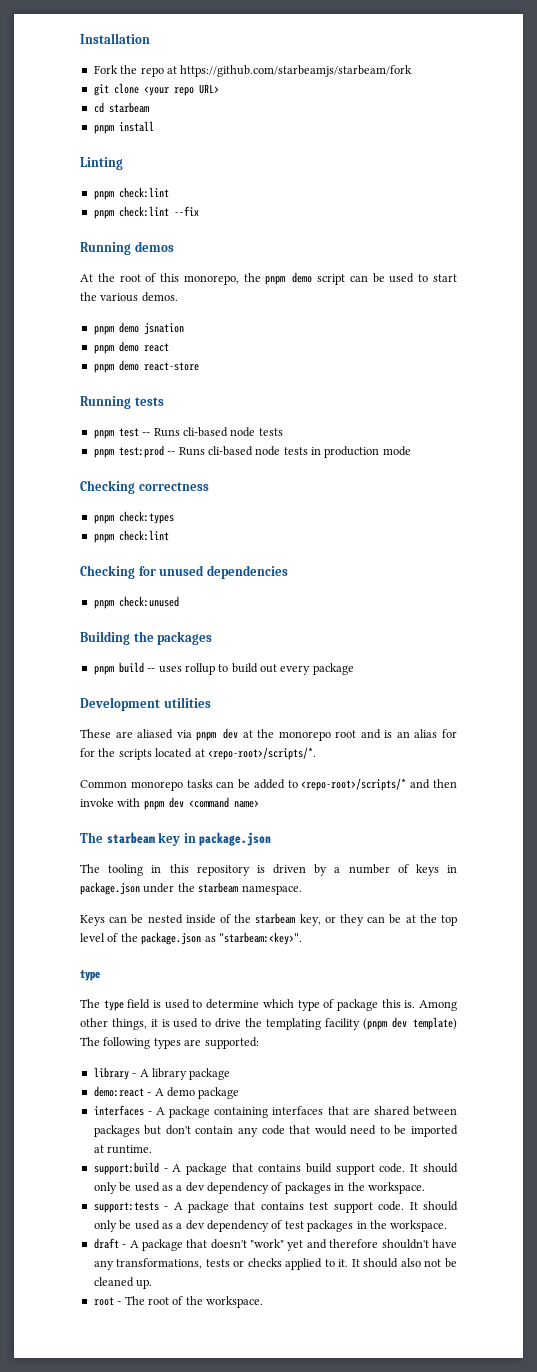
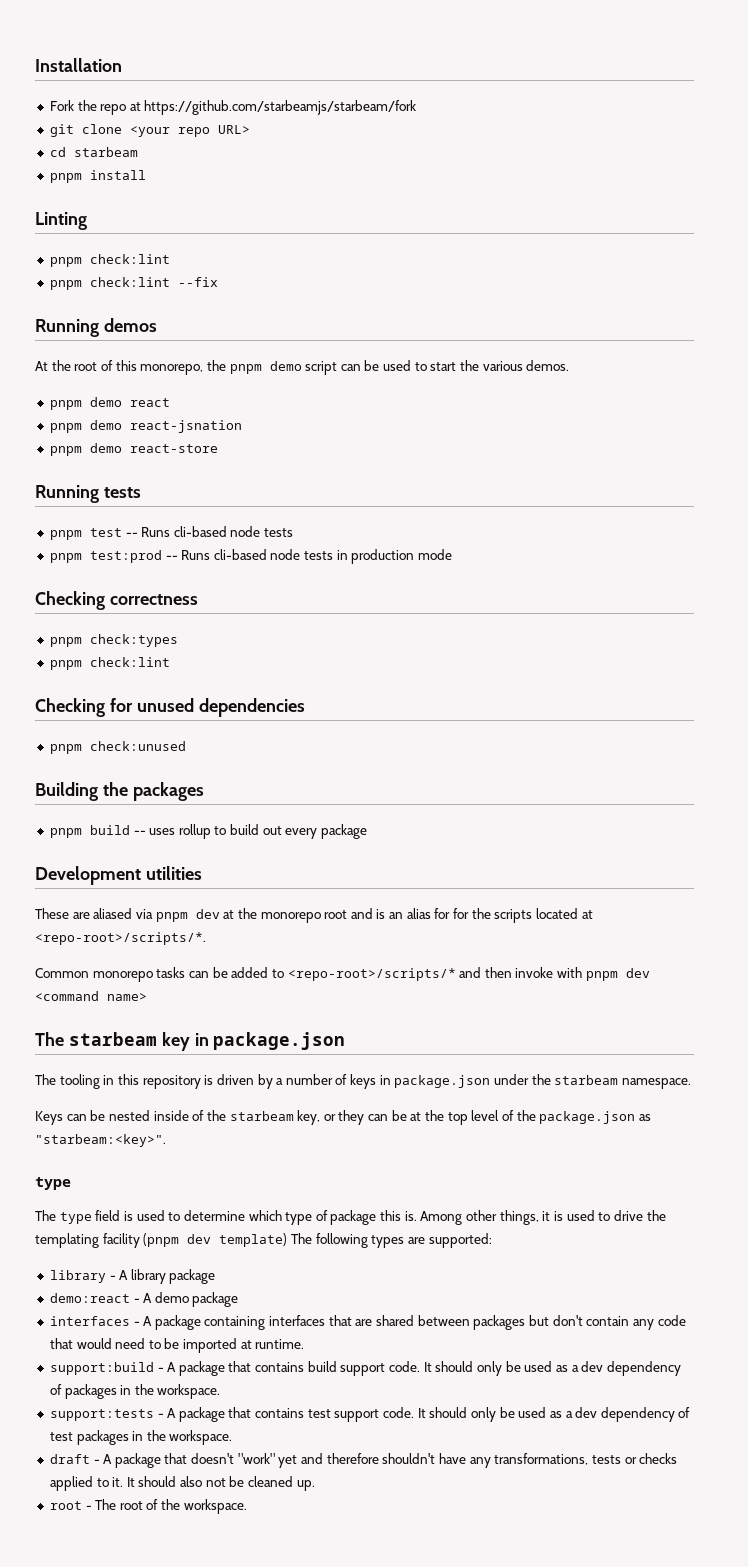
- pnpm demo jsnation
  pnpm demo react
+ pnpm demo react-jsnation

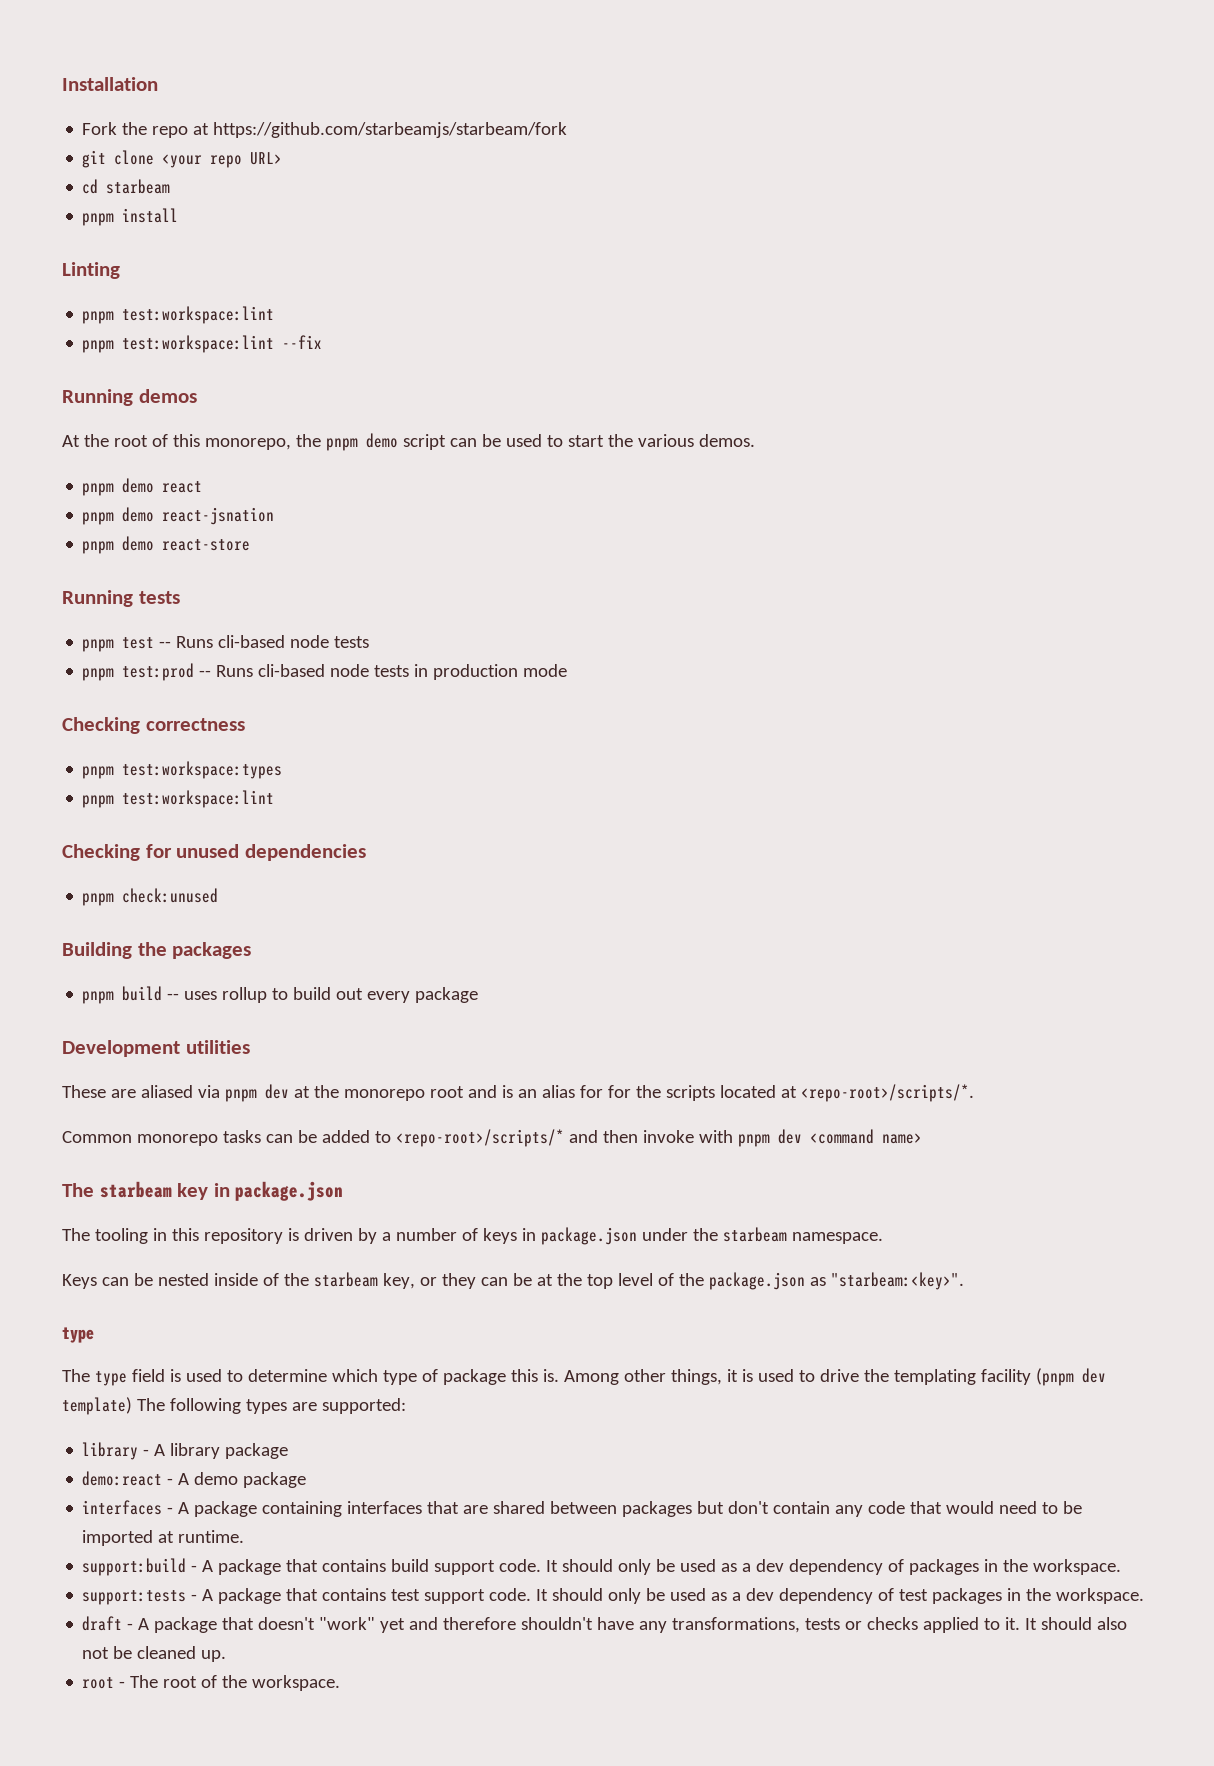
  Linting
- pnpm check:lint
- pnpm check:lint --fix
+ pnpm test:workspace:lint
+ pnpm test:workspace:lint --fix
- pnpm check:types
- pnpm check:lint
+ pnpm test:workspace:types
+ pnpm test:workspace:lint

